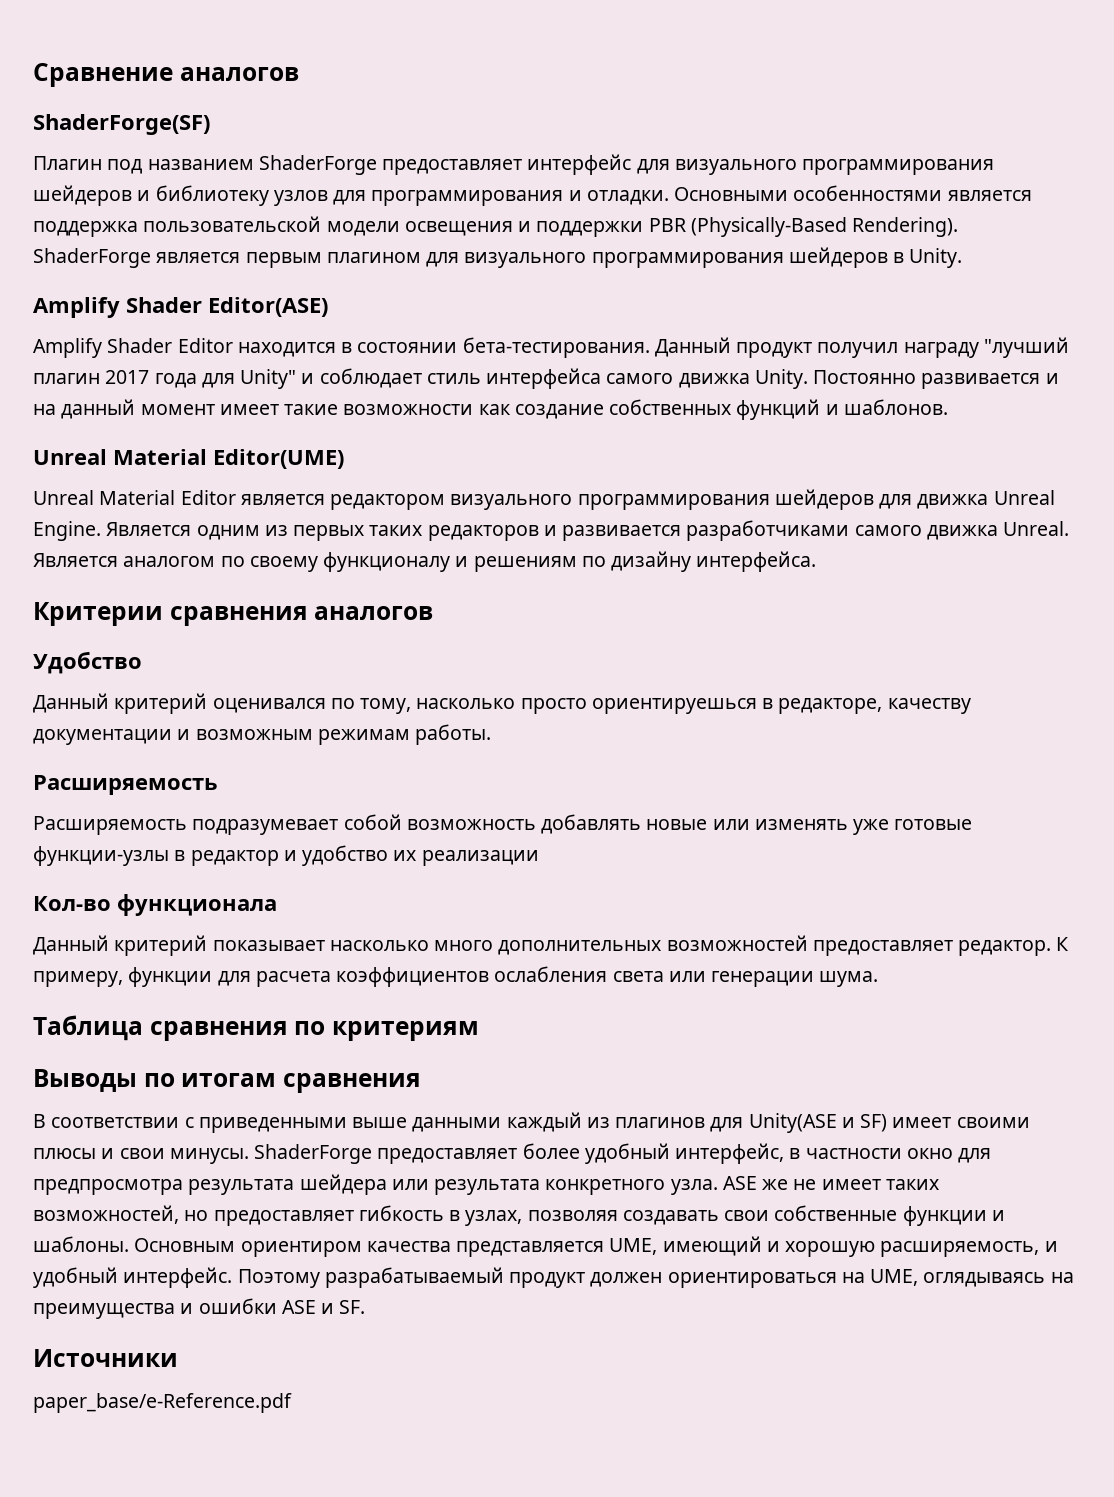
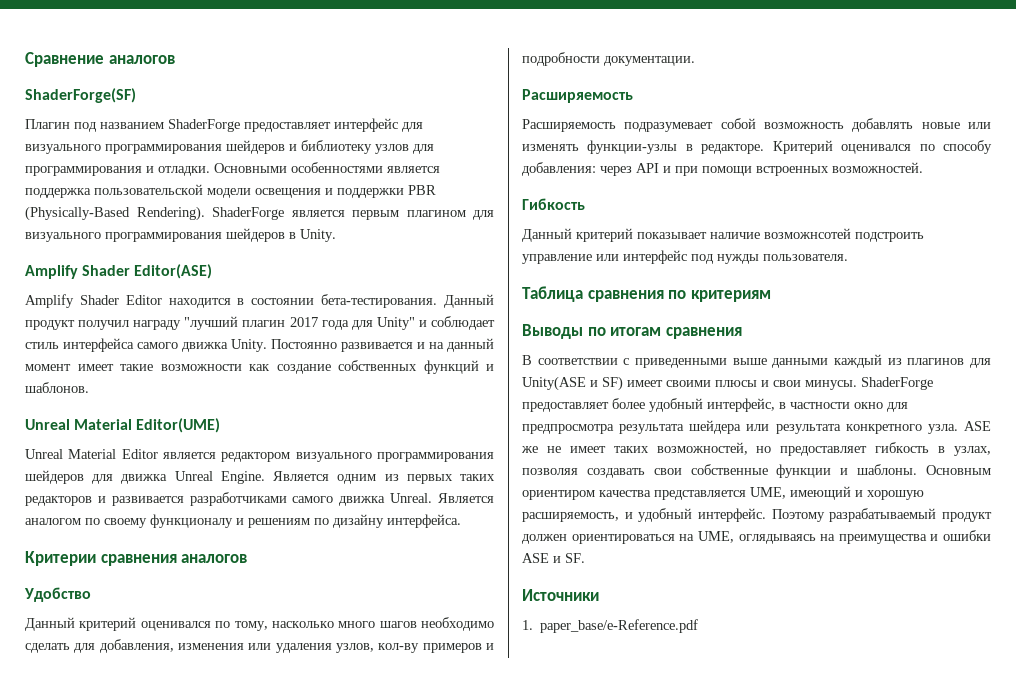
- Данный критерий оценивался по тому, насколько просто ориентируешься в редакторе, качеству документации и возможным режимам работы.
+ Данный критерий оценивался по тому, насколько много шагов необходимо сделать для добавления, изменения или удаления узлов, кол-ву примеров и подробности документации.
- Расширяемость подразумевает собой возможность добавлять новые или изменять уже готовые функции-узлы в редактор и удобство их реализации
- Кол-во функционала
- Данный критерий показывает насколько много дополнительных возможностей предоставляет редактор. К примеру, функции для расчета коэффициентов ослабления света или генерации шума.
+ Расширяемость подразумевает собой возможность добавлять новые или изменять функции-узлы в редакторе. Критерий оценивался по способу добавления: через API и при помощи встроенных возможностей.
+ Гибкость
+ Данный критерий показывает наличие возможнсотей подстроить управление или интерфейс под нужды пользователя.
- paper_base/e-Reference.pdf
+ 1. paper_base/e-Reference.pdf

